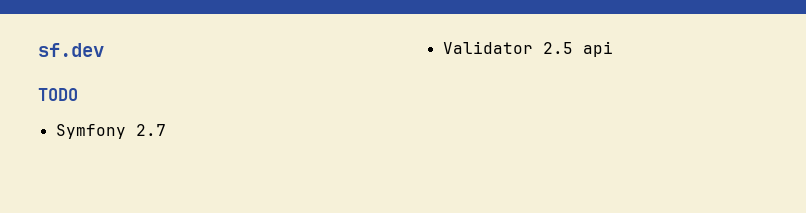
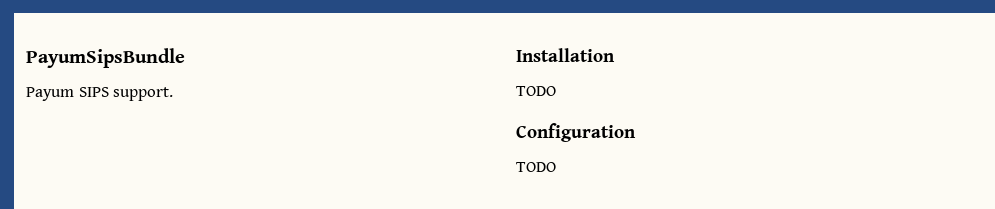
- sf.dev
+ PayumSipsBundle
+ Payum SIPS support.
+ Installation
  TODO
- Symfony 2.7
- Validator 2.5 api
+ Configuration
+ TODO

